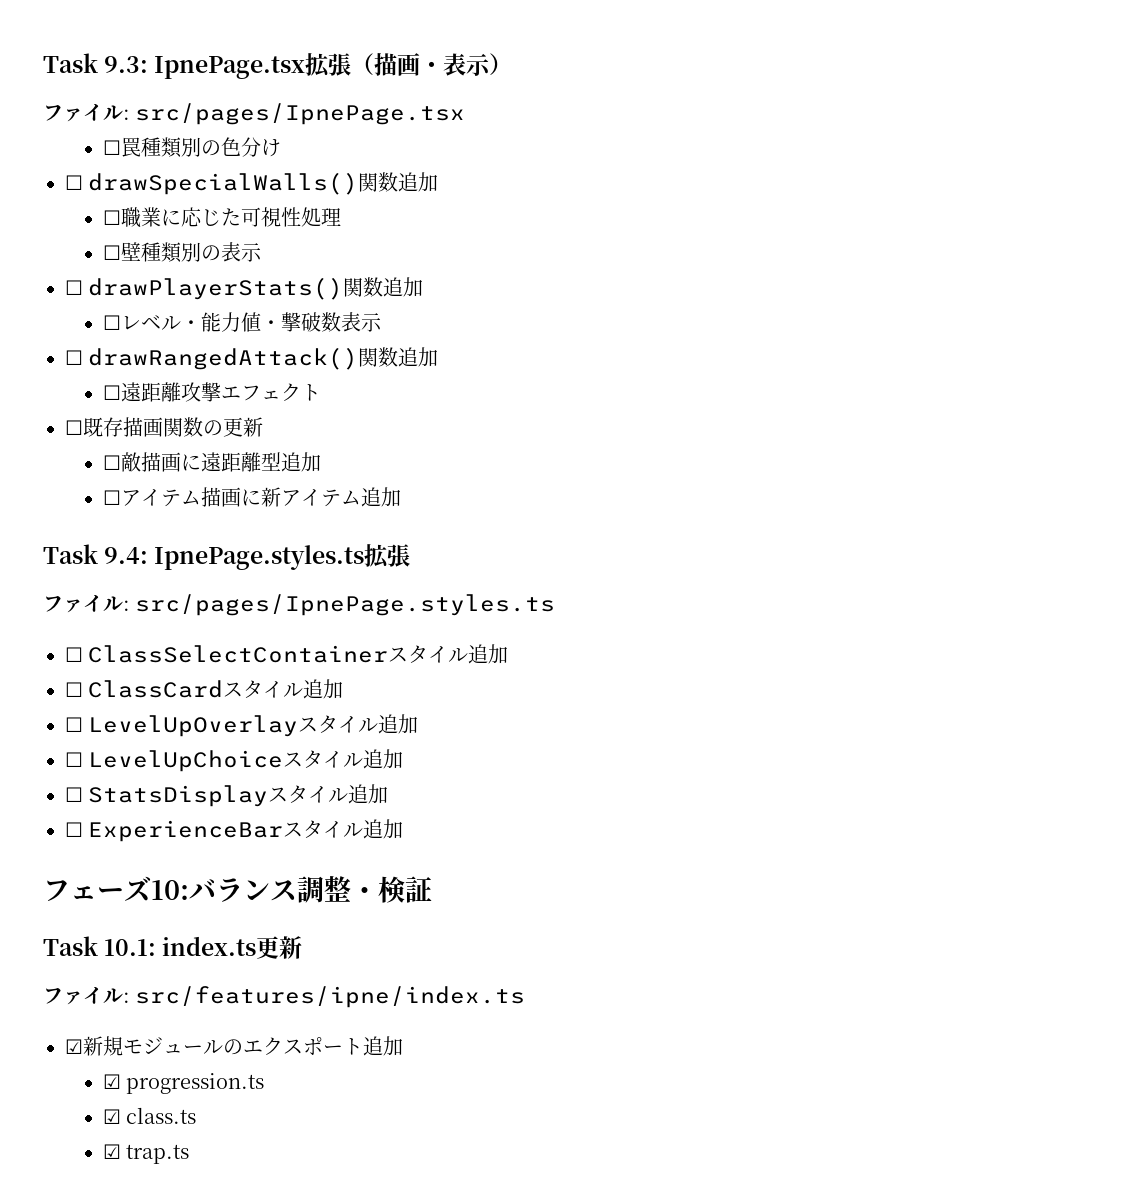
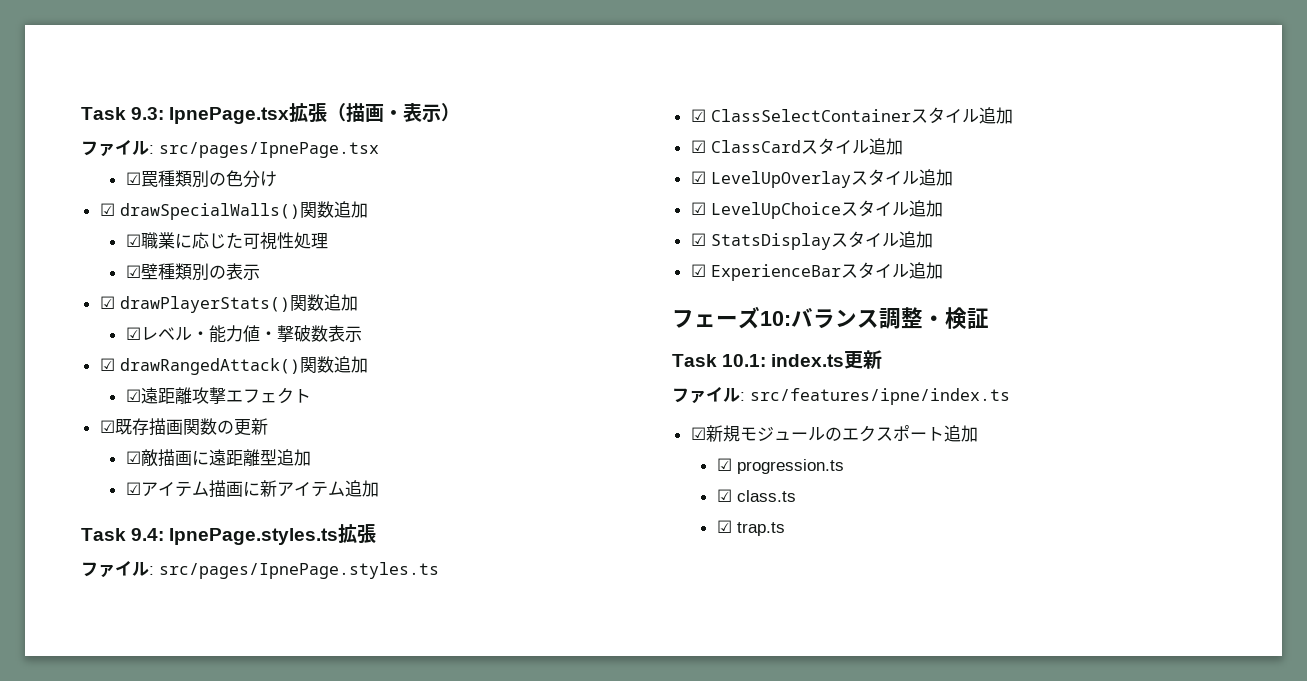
- ☐罠種類別の色分け
+ ☑罠種類別の色分け
- ☐ drawSpecialWalls()関数追加
+ ☑ drawSpecialWalls()関数追加
- ☐職業に応じた可視性処理
+ ☑職業に応じた可視性処理
- ☐壁種類別の表示
+ ☑壁種類別の表示
- ☐ drawPlayerStats()関数追加
+ ☑ drawPlayerStats()関数追加
- ☐レベル・能力値・撃破数表示
+ ☑レベル・能力値・撃破数表示
- ☐ drawRangedAttack()関数追加
+ ☑ drawRangedAttack()関数追加
- ☐遠距離攻撃エフェクト
+ ☑遠距離攻撃エフェクト
- ☐既存描画関数の更新
+ ☑既存描画関数の更新
- ☐敵描画に遠距離型追加
+ ☑敵描画に遠距離型追加
- ☐アイテム描画に新アイテム追加
+ ☑アイテム描画に新アイテム追加
- ☐ ClassSelectContainerスタイル追加
+ ☑ ClassSelectContainerスタイル追加
- ☐ ClassCardスタイル追加
+ ☑ ClassCardスタイル追加
- ☐ LevelUpOverlayスタイル追加
+ ☑ LevelUpOverlayスタイル追加
- ☐ LevelUpChoiceスタイル追加
+ ☑ LevelUpChoiceスタイル追加
- ☐ StatsDisplayスタイル追加
+ ☑ StatsDisplayスタイル追加
- ☐ ExperienceBarスタイル追加
+ ☑ ExperienceBarスタイル追加

